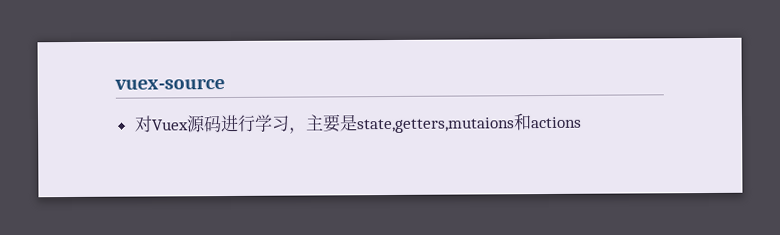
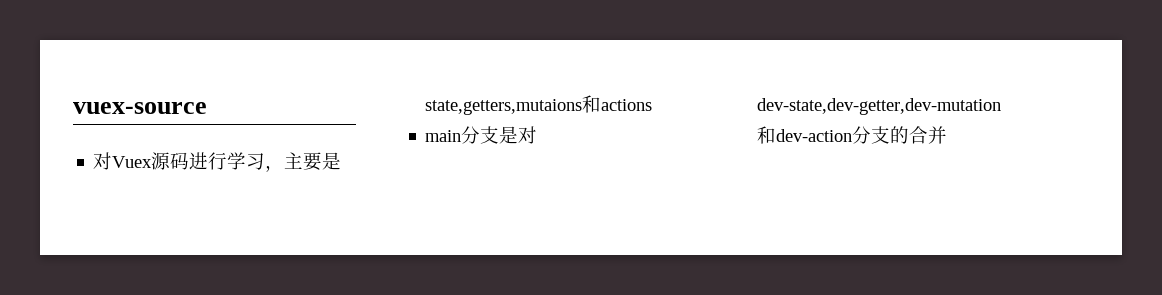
+ main分支是对dev-state,dev-getter,dev-mutation和dev-action分支的合并

